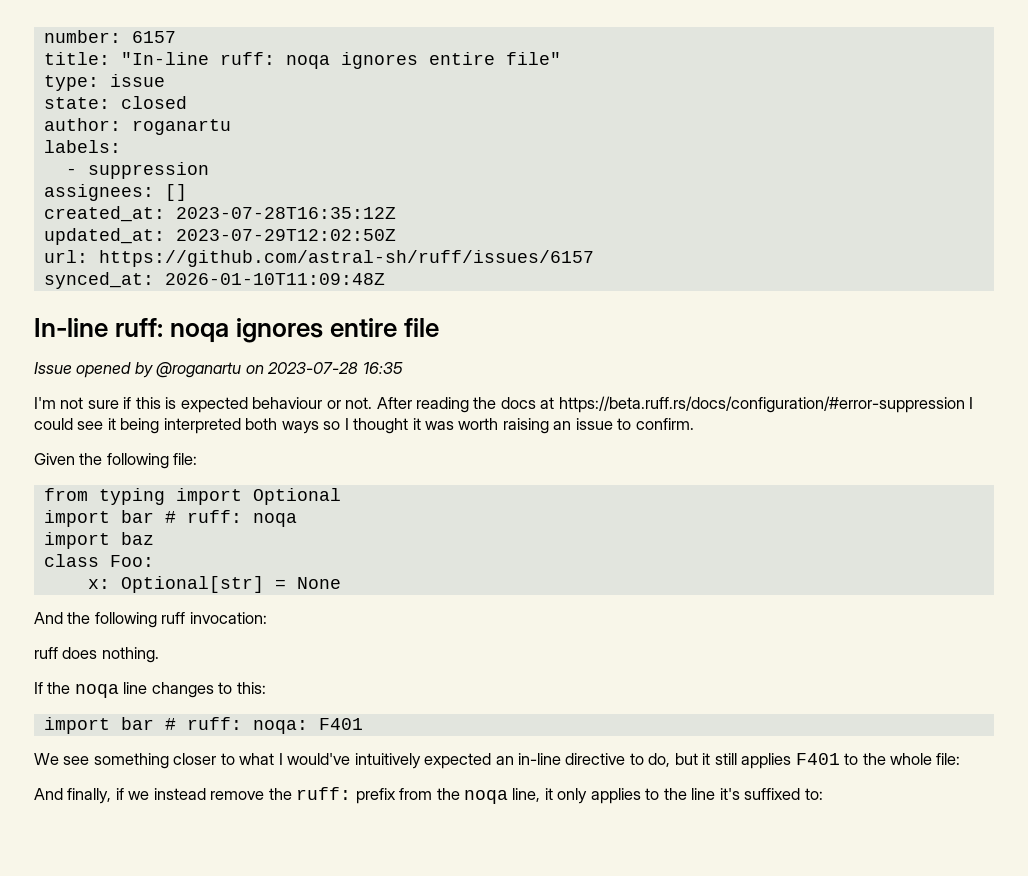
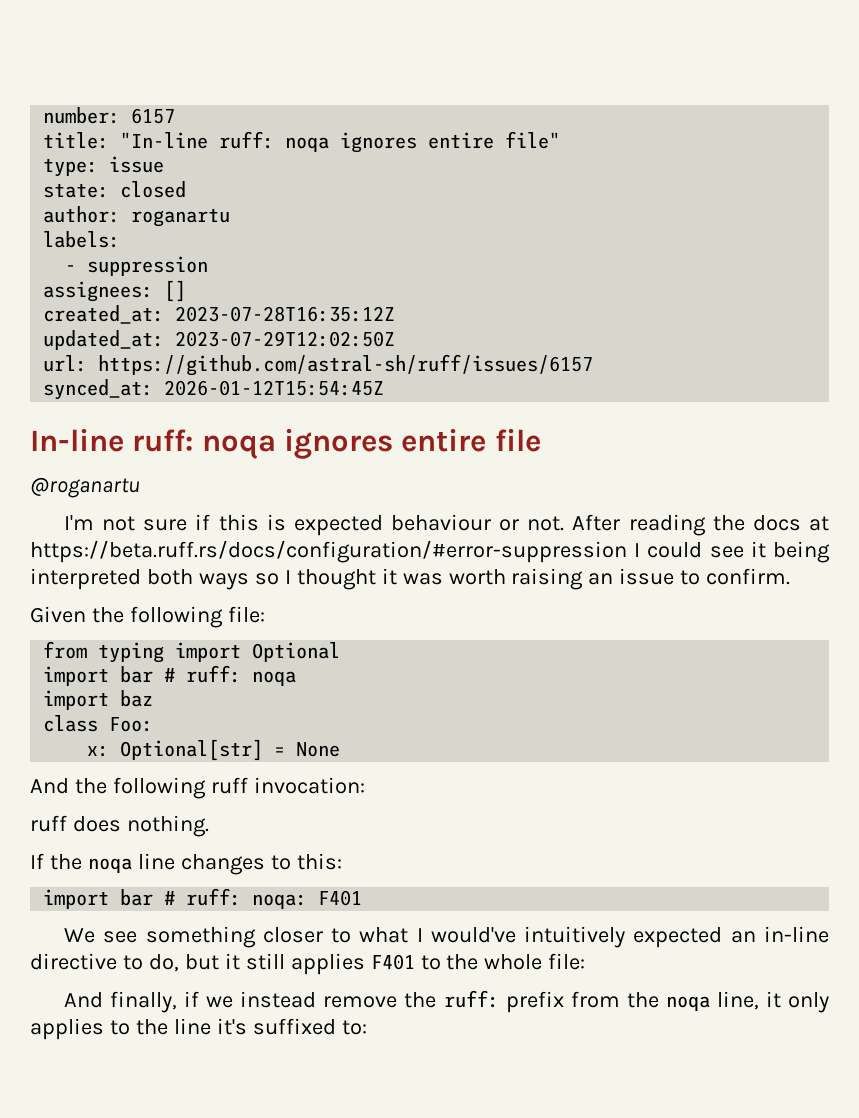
- synced_at: 2026-01-10T11:09:48Z
+ synced_at: 2026-01-12T15:54:45Z
- Issue opened by @roganartu on 2023-07-28 16:35
+ @roganartu

